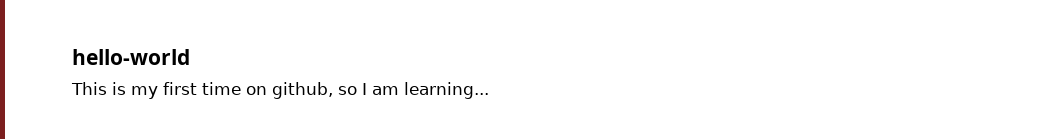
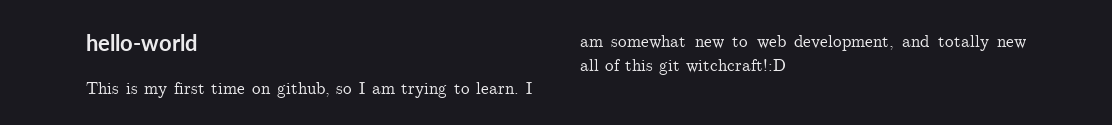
- This is my first time on github, so I am learning...
+ This is my first time on github, so I am trying to learn. I am somewhat new to web development, and totally new all of this git witchcraft!:D

